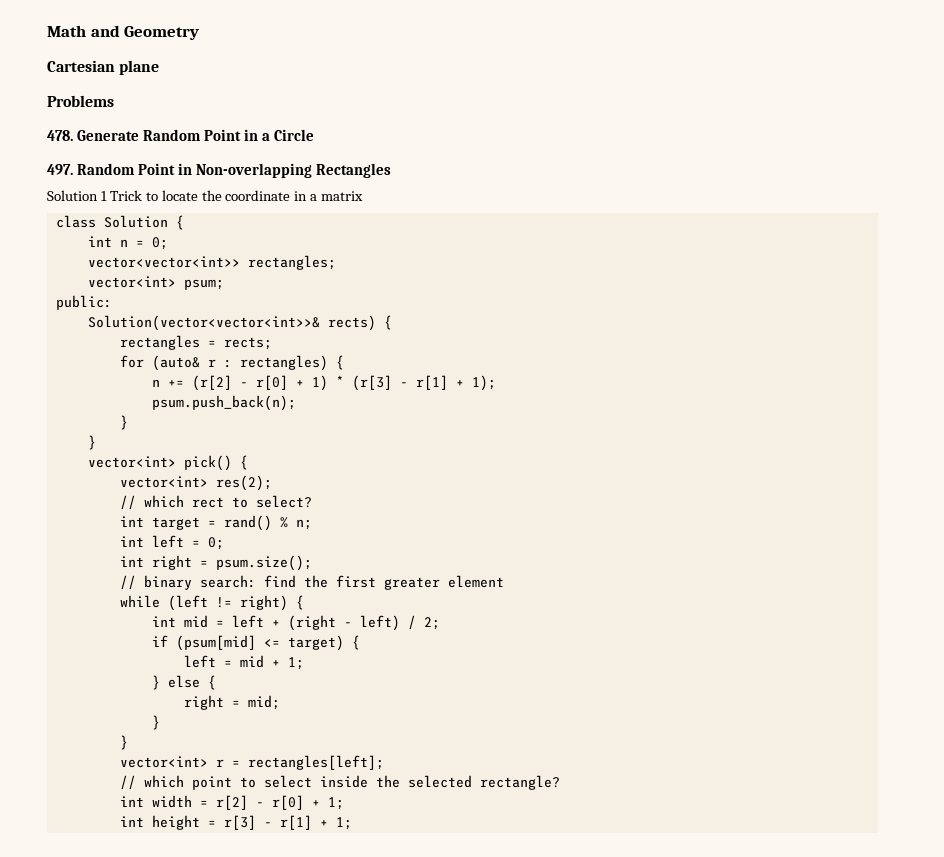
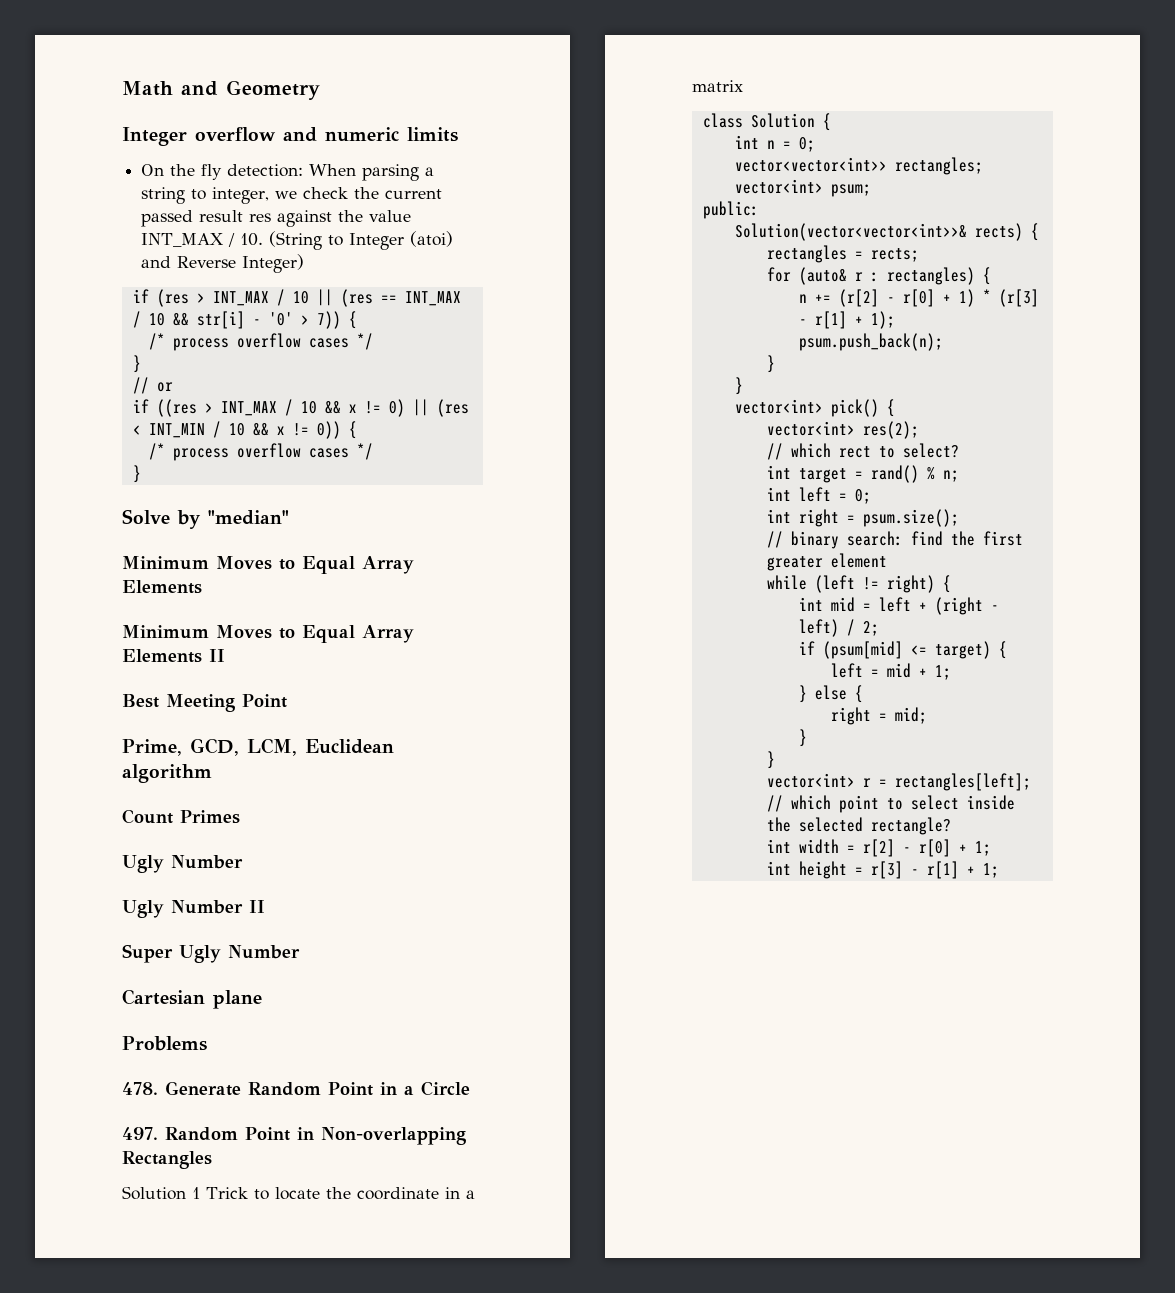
+ Integer overflow and numeric limits
+ On the fly detection: When parsing a string to integer, we check the current passed result res against the value INT_MAX / 10. (String to Integer (atoi) and Reverse Integer)
+ if (res > INT_MAX / 10 || (res == INT_MAX / 10 && str[i] - '0' > 7)) {
+ /* process overflow cases */
+ }
+ // or
+ if ((res > INT_MAX / 10 && x != 0) || (res < INT_MIN / 10 && x != 0)) {
+ /* process overflow cases */
+ }
+ Solve by "median"
+ Minimum Moves to Equal Array Elements
+ Minimum Moves to Equal Array Elements II
+ Best Meeting Point
+ Prime, GCD, LCM, Euclidean algorithm
+ Count Primes
+ Ugly Number
+ Ugly Number II
+ Super Ugly Number

